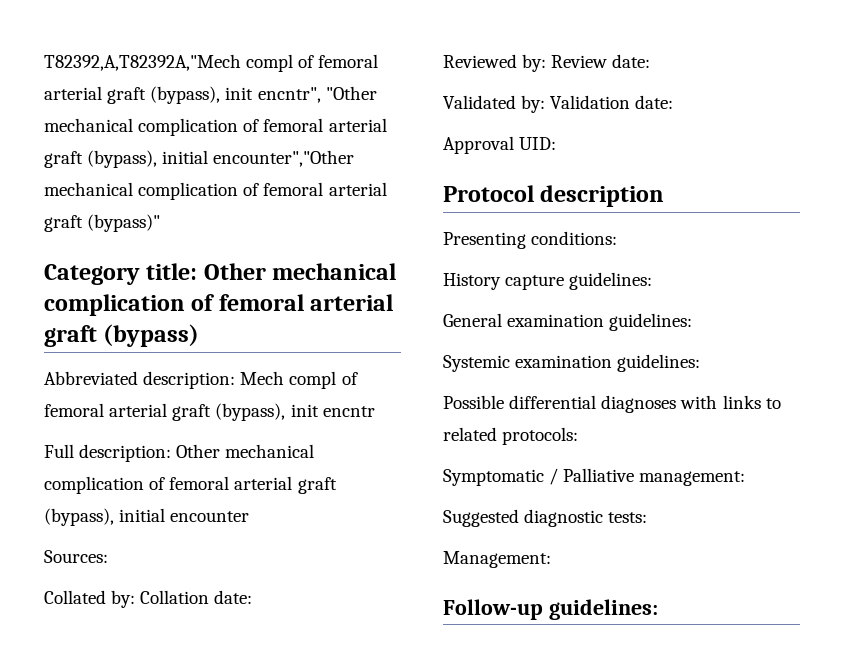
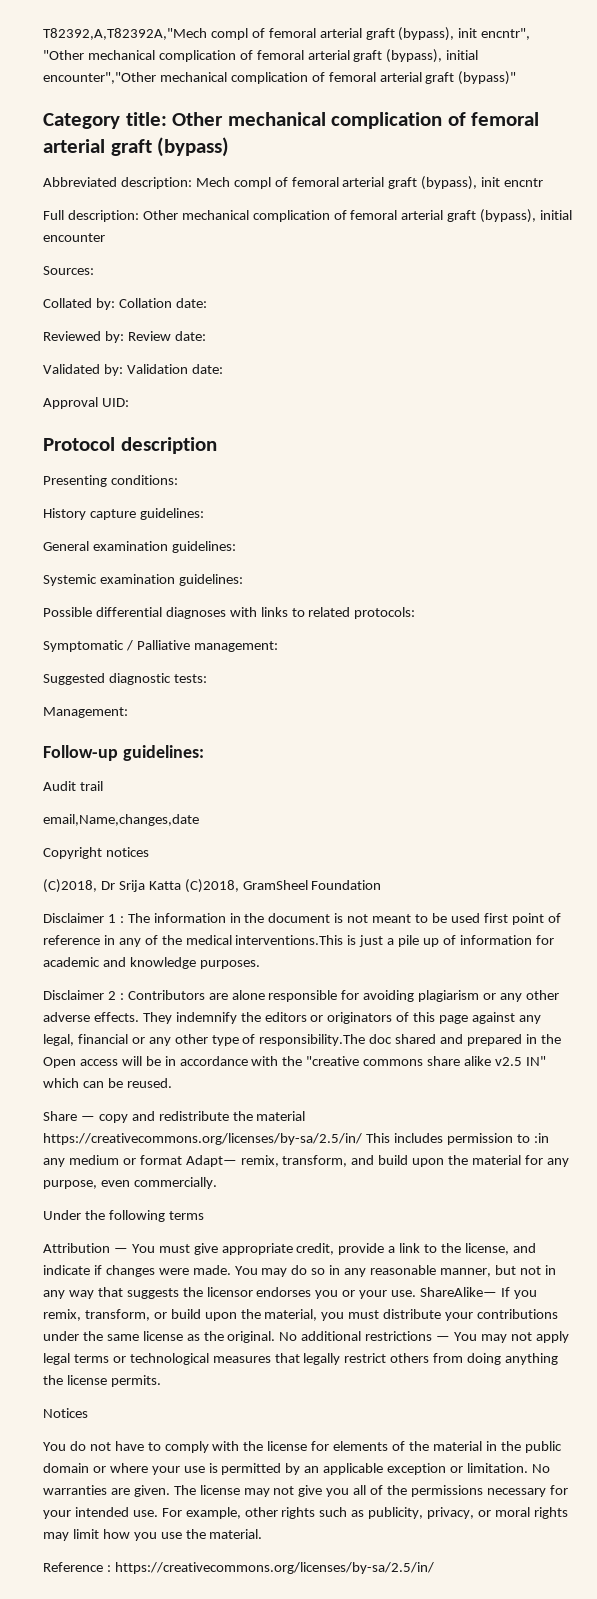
+ Audit trail
+ email,Name,changes,date
+ Copyright notices
+ (C)2018, Dr Srija Katta (C)2018, GramSheel Foundation
+ Disclaimer 1 : The information in the document is not meant to be used first point of reference in any of the medical interventions.This is just a pile up of information for academic and knowledge purposes.
+ Disclaimer 2 : Contributors are alone responsible for avoiding plagiarism or any other adverse effects. They indemnify the editors or originators of this page against any legal, financial or any other type of responsibility.The doc shared and prepared in the Open access will be in accordance with the "creative commons share alike v2.5 IN" which can be reused.
+ Share — copy and redistribute the material https://creativecommons.org/licenses/by-sa/2.5/in/ This includes permission to :in any medium or format Adapt— remix, transform, and build upon the material for any purpose, even commercially.
+ Under the following terms
+ Attribution — You must give appropriate credit, provide a link to the license, and indicate if changes were made. You may do so in any reasonable manner, but not in any way that suggests the licensor endorses you or your use. ShareAlike— If you remix, transform, or build upon the material, you must distribute your contributions under the same license as the original. No additional restrictions — You may not apply legal terms or technological measures that legally restrict others from doing anything the license permits.
+ Notices
+ You do not have to comply with the license for elements of the material in the public domain or where your use is permitted by an applicable exception or limitation. No warranties are given. The license may not give you all of the permissions necessary for your intended use. For example, other rights such as publicity, privacy, or moral rights may limit how you use the material.
+ Reference : https://creativecommons.org/licenses/by-sa/2.5/in/

